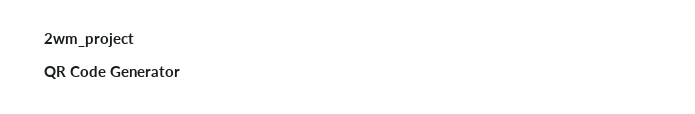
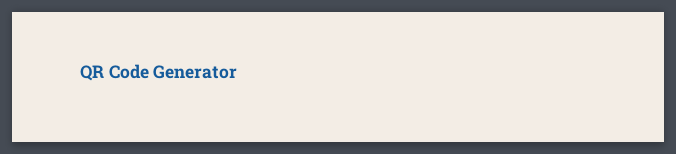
- 2wm_project

